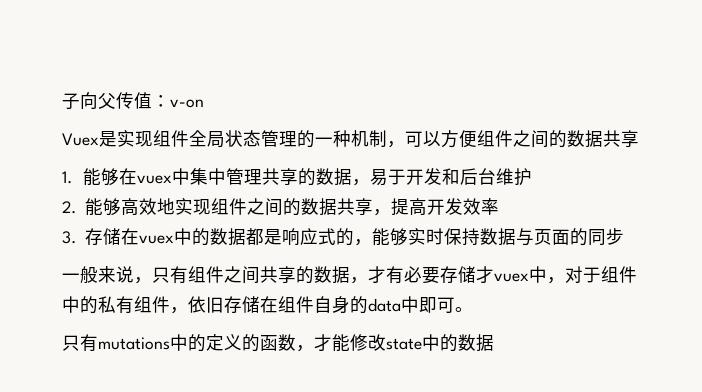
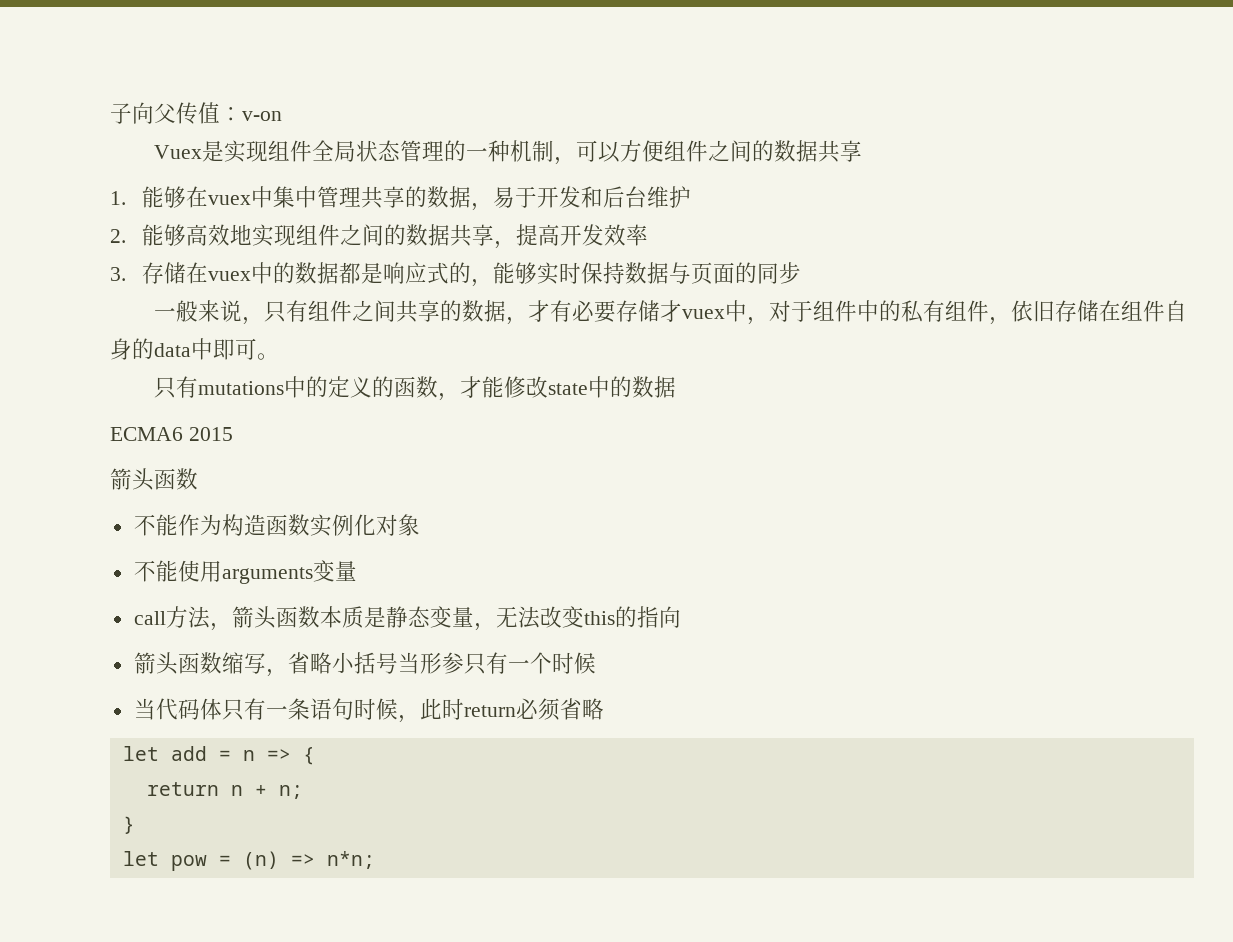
+ ECMA6 2015
+ 箭头函数
+ 不能作为构造函数实例化对象
+ 不能使用arguments变量
+ call方法，箭头函数本质是静态变量，无法改变this的指向
+ 箭头函数缩写，省略小括号当形参只有一个时候
+ 当代码体只有一条语句时候，此时return必须省略
+ let add = n => {
+ return n + n;
+ }
+ let pow = (n) => n*n;

